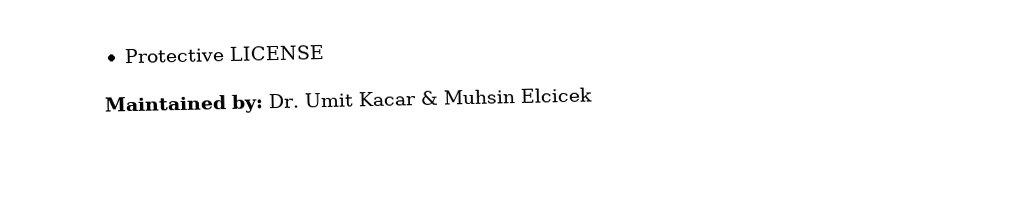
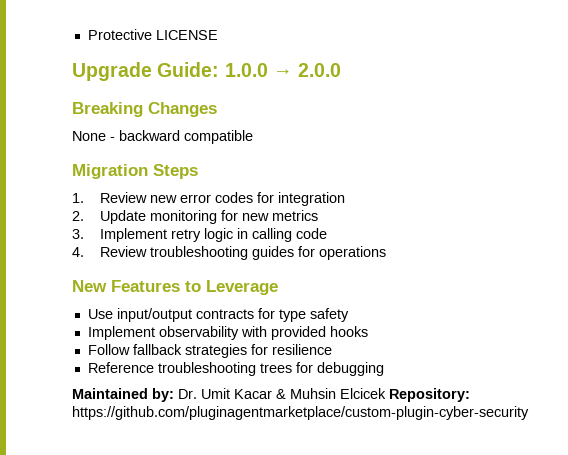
+ Upgrade Guide: 1.0.0 → 2.0.0
+ Breaking Changes
+ None - backward compatible
+ Migration Steps
+ 1. Review new error codes for integration
+ 2. Update monitoring for new metrics
+ 3. Implement retry logic in calling code
+ 4. Review troubleshooting guides for operations
+ New Features to Leverage
+ Use input/output contracts for type safety
+ Implement observability with provided hooks
+ Follow fallback strategies for resilience
+ Reference troubleshooting trees for debugging
- Maintained by: Dr. Umit Kacar & Muhsin Elcicek
+ Maintained by: Dr. Umit Kacar & Muhsin Elcicek Repository: https://github.com/pluginagentmarketplace/custom-plugin-cyber-security

